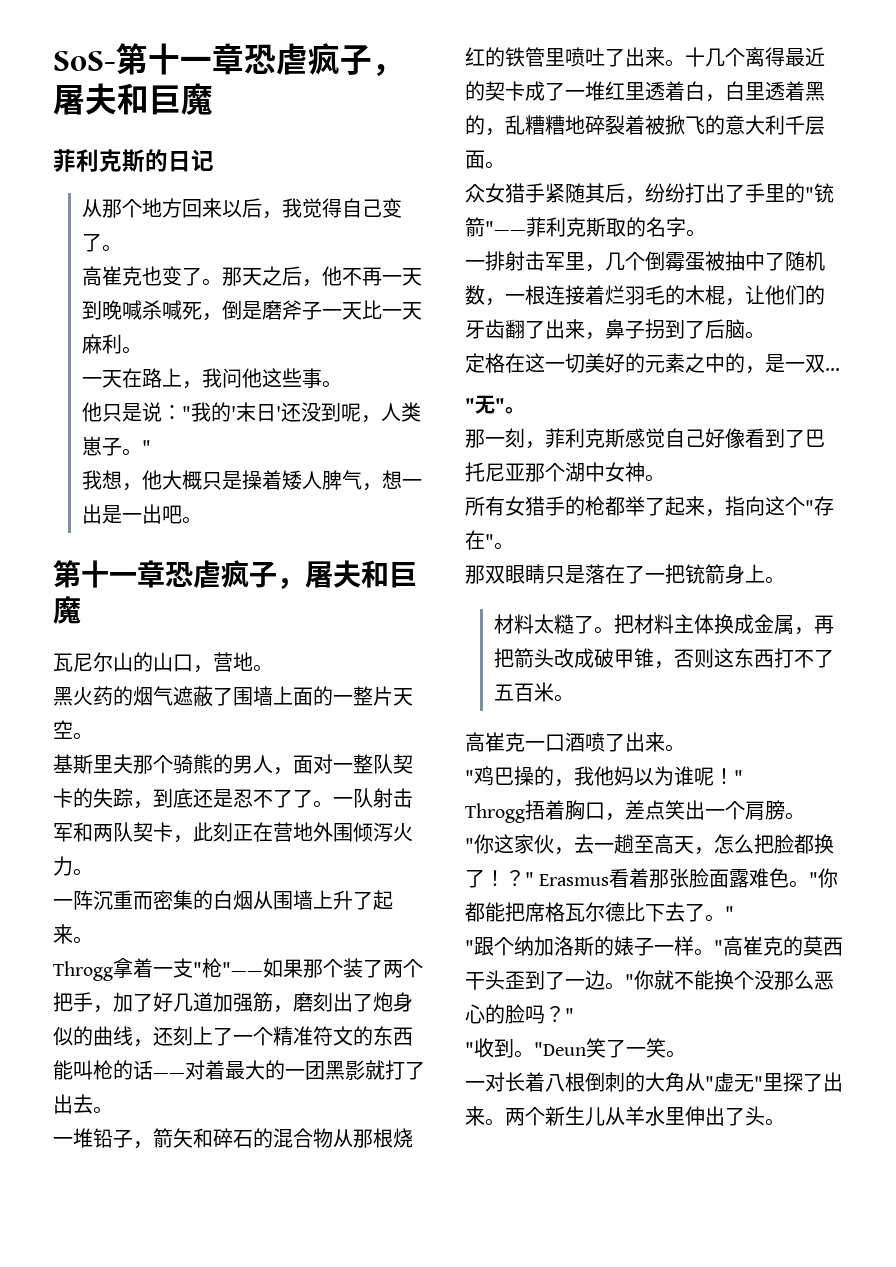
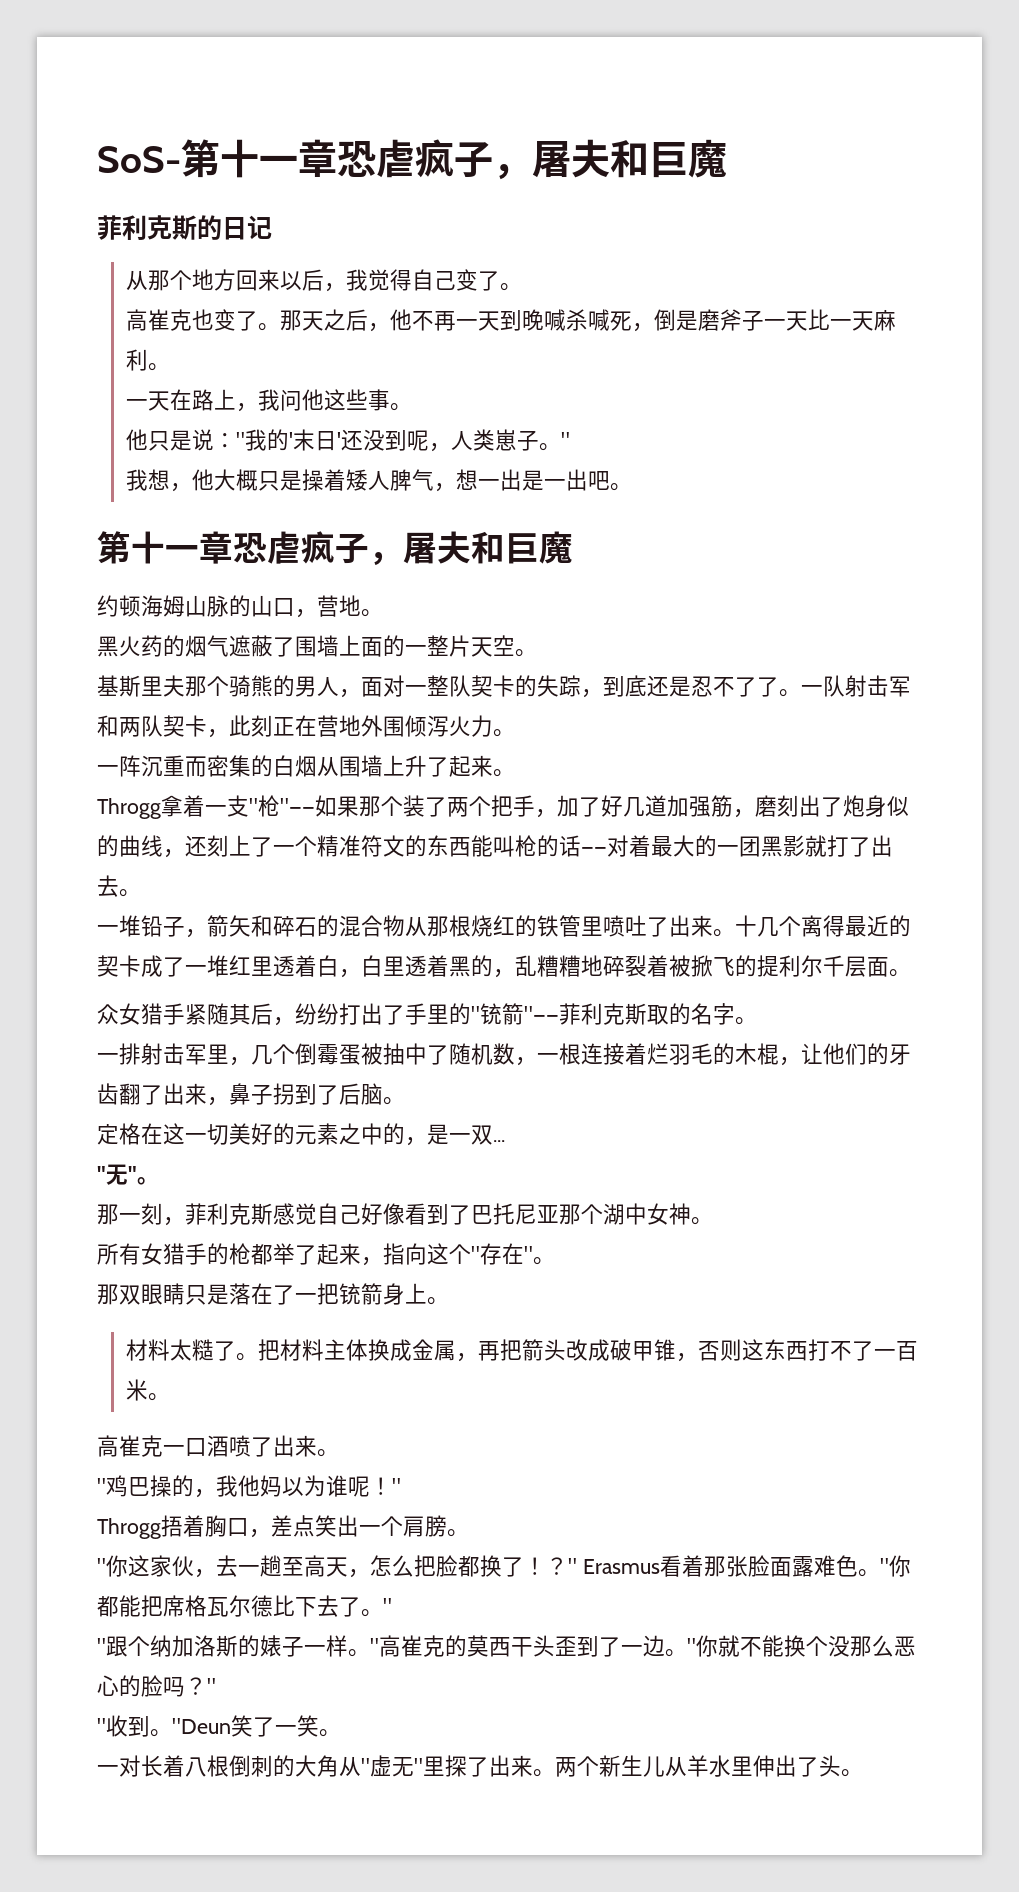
- 瓦尼尔山的山口，营地。
+ 约顿海姆山脉的山口，营地。
- 十几个离得最近的契卡成了一堆红里透着白，白里透着黑的，乱糟糟地碎裂着被掀飞的意大利千层面。
+ 十几个离得最近的契卡成了一堆红里透着白，白里透着黑的，乱糟糟地碎裂着被掀飞的提利尔千层面。
- 把材料主体换成金属，再把箭头改成破甲锥，否则这东西打不了五百米。
+ 把材料主体换成金属，再把箭头改成破甲锥，否则这东西打不了一百米。

